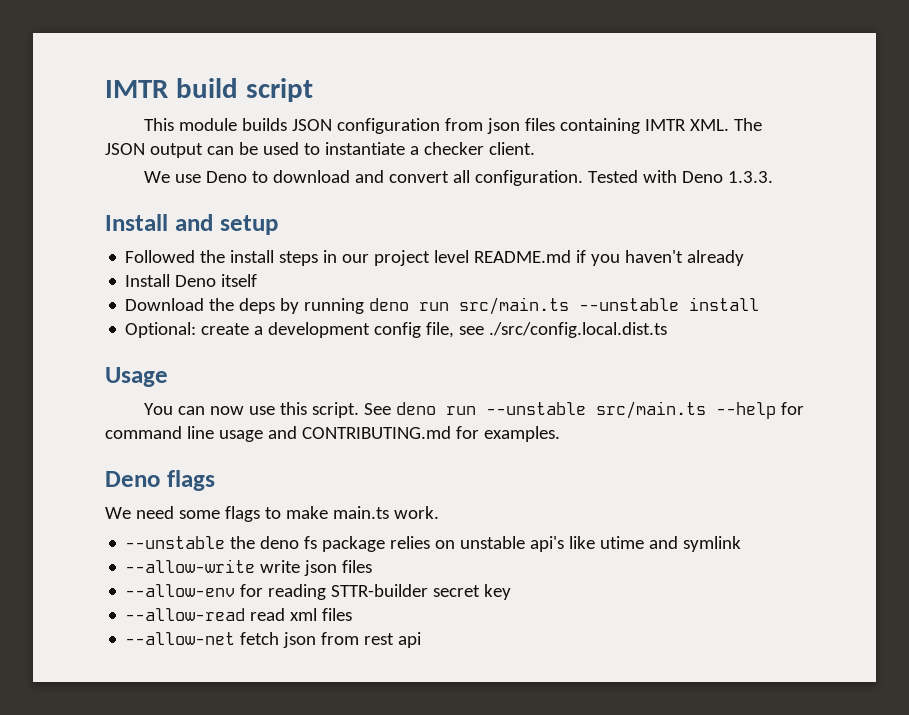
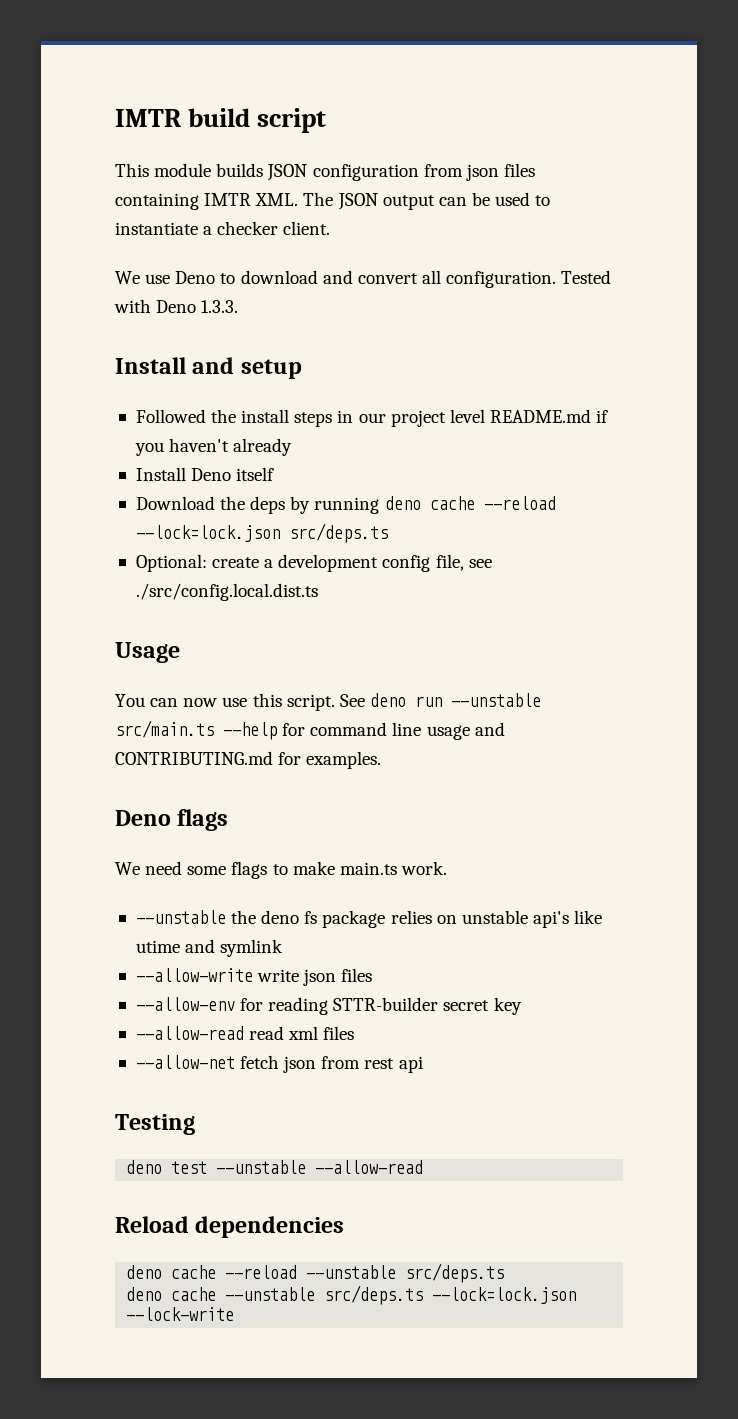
- Download the deps by running deno run src/main.ts --unstable install
+ Download the deps by running deno cache --reload --lock=lock.json src/deps.ts
+ Testing
+ deno test --unstable --allow-read
+ Reload dependencies
+ deno cache --reload --unstable src/deps.ts
+ deno cache --unstable src/deps.ts --lock=lock.json --lock-write

